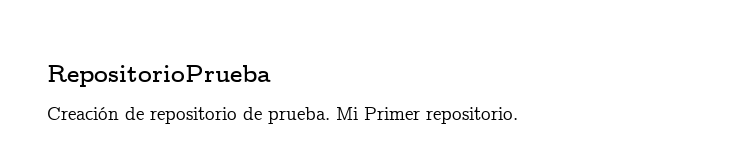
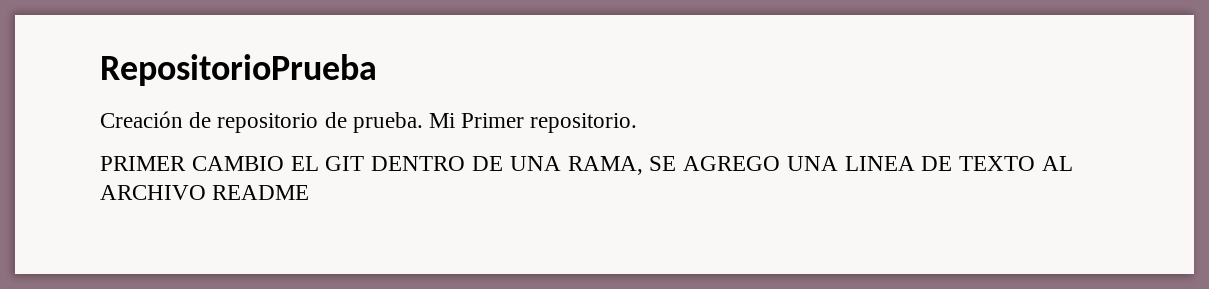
+ PRIMER CAMBIO EL GIT DENTRO DE UNA RAMA, SE AGREGO UNA LINEA DE TEXTO AL ARCHIVO README

